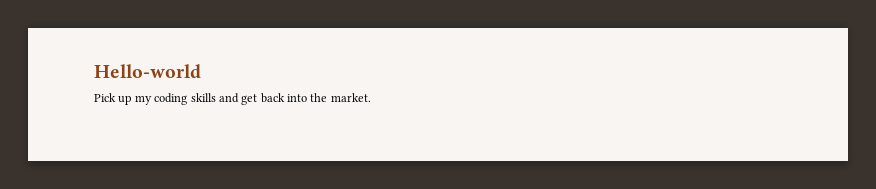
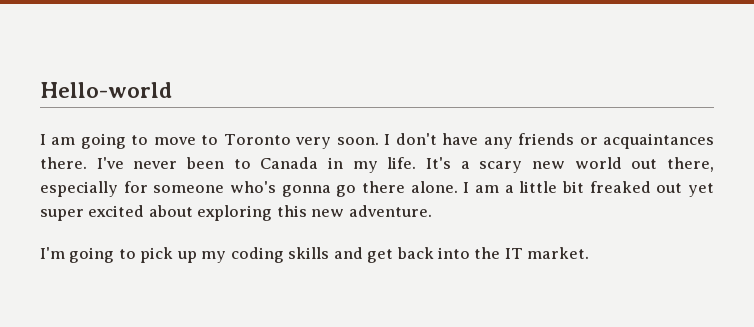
- Pick up my coding skills and get back into the market.
+ I am going to move to Toronto very soon. I don't have any friends or acquaintances there. I've never been to Canada in my life. It's a scary new world out there, especially for someone who's gonna go there alone. I am a little bit freaked out yet super excited about exploring this new adventure.
+ I'm going to pick up my coding skills and get back into the IT market.

